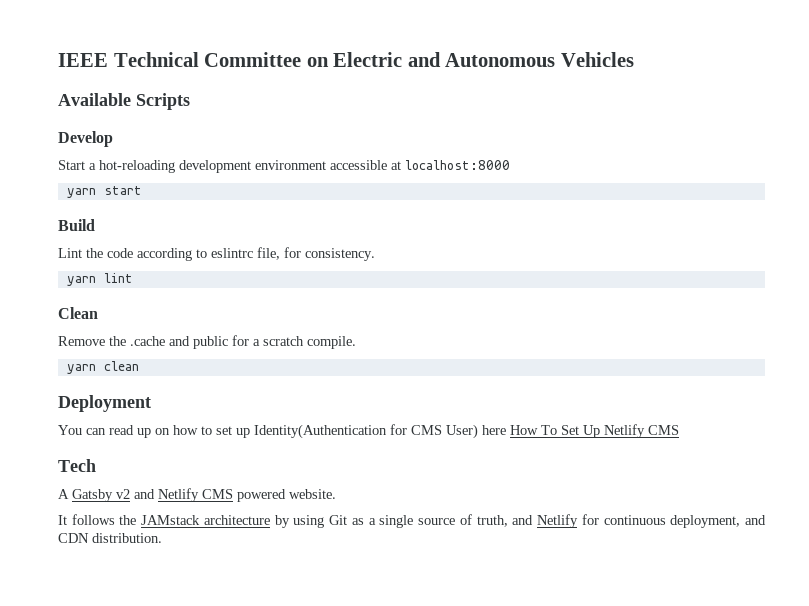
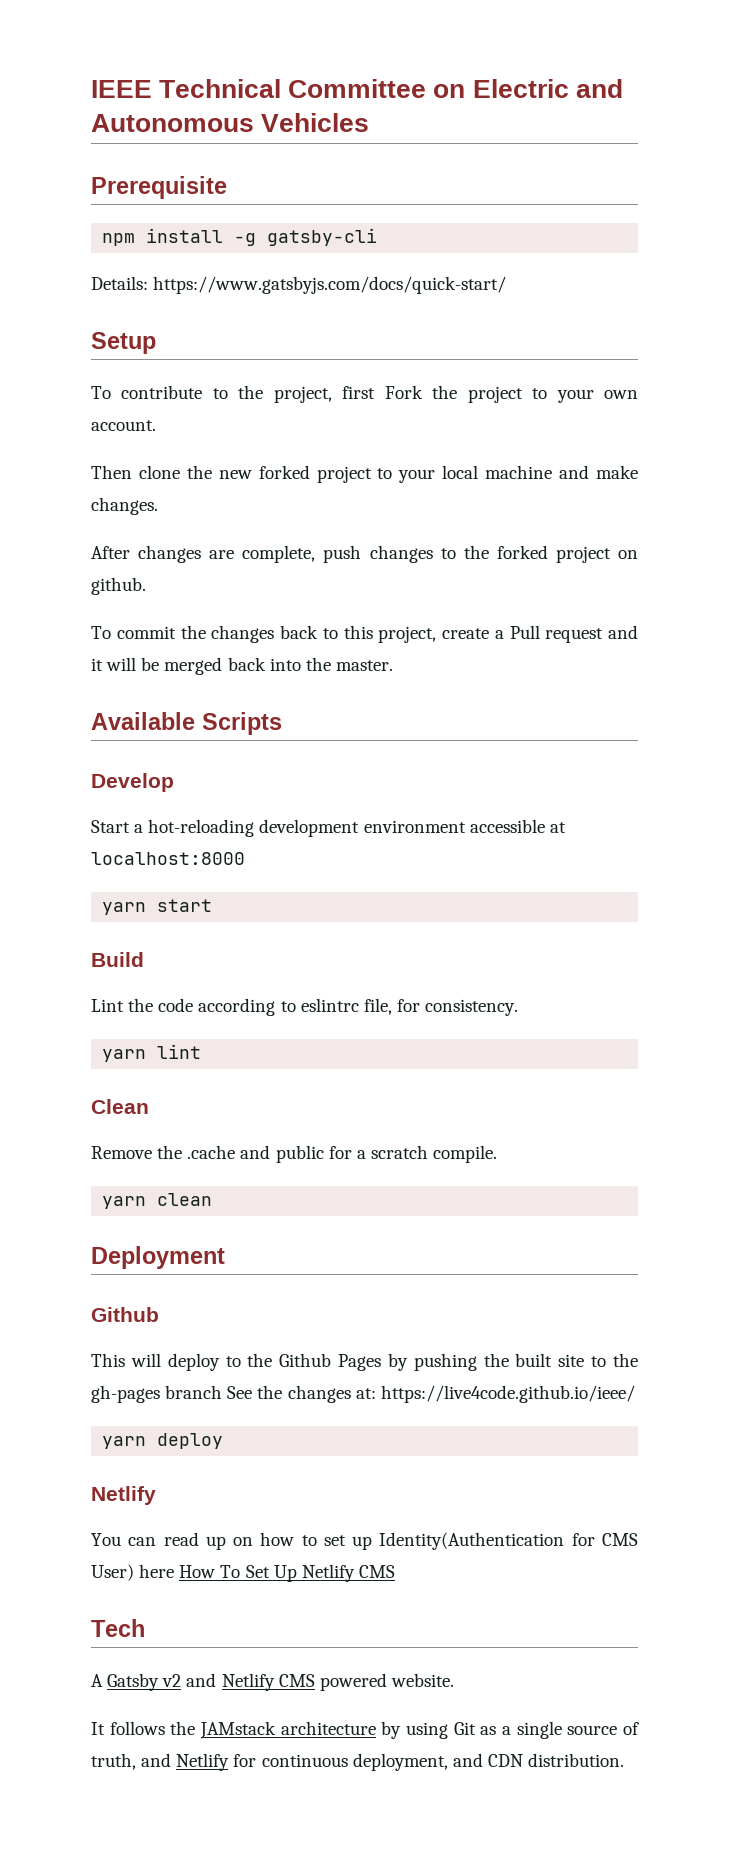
+ Prerequisite
+ npm install -g gatsby-cli
+ Details: https://www.gatsbyjs.com/docs/quick-start/
+ Setup
+ To contribute to the project, first Fork the project to your own account.
+ Then clone the new forked project to your local machine and make changes.
+ After changes are complete, push changes to the forked project on github.
+ To commit the changes back to this project, create a Pull request and it will be merged back into the master.
  Deployment
+ Github
+ This will deploy to the Github Pages by pushing the built site to the gh-pages branch See the changes at: https://live4code.github.io/ieee/
+ yarn deploy
+ Netlify

